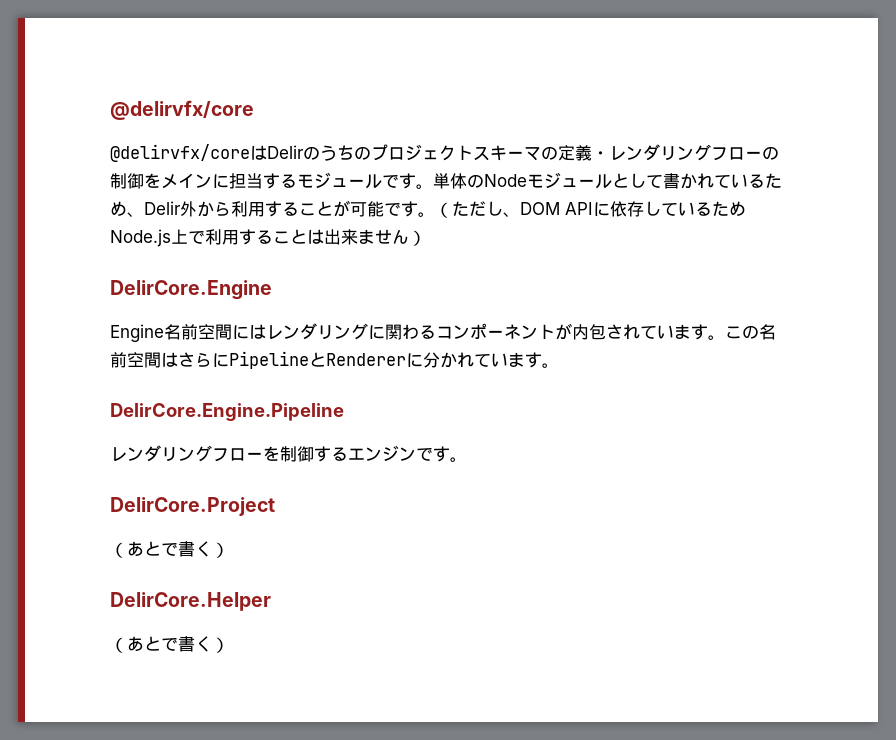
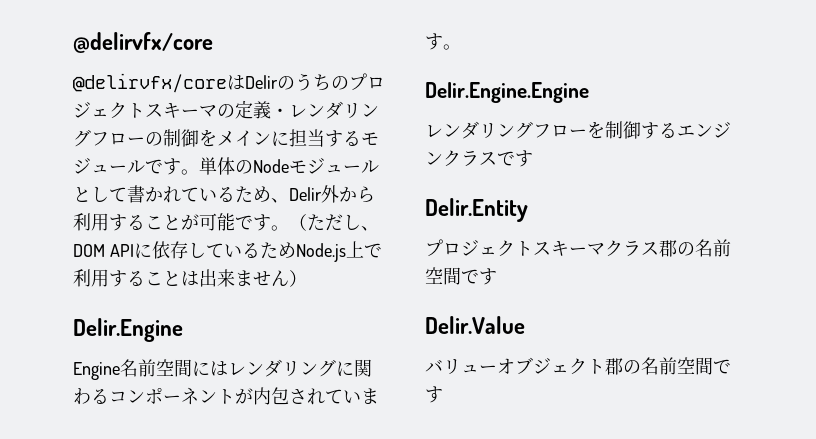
- DelirCore.Engine
+ Delir.Engine
- Engine名前空間にはレンダリングに関わるコンポーネントが内包されています。この名前空間はさらにPipelineとRendererに分かれています。
- DelirCore.Engine.Pipeline
+ Engine名前空間にはレンダリングに関わるコンポーネントが内包されています。
+ Delir.Engine.Engine
- レンダリングフローを制御するエンジンです。
- DelirCore.Project
- （あとで書く）
- DelirCore.Helper
- （あとで書く）
+ レンダリングフローを制御するエンジンクラスです
+ Delir.Entity
+ プロジェクトスキーマクラス郡の名前空間です
+ Delir.Value
+ バリューオブジェクト郡の名前空間です

